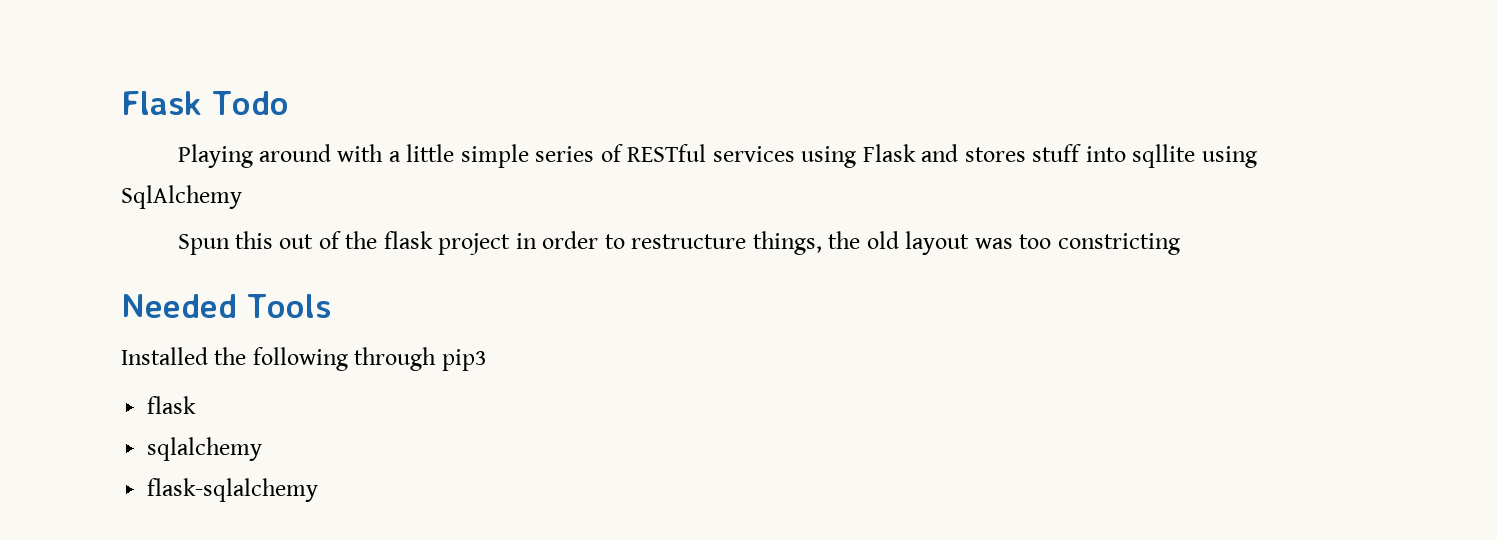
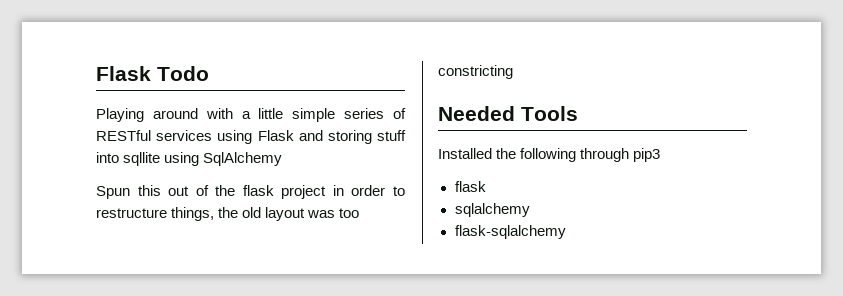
- Playing around with a little simple series of RESTful services using Flask and stores stuff into sqllite using SqlAlchemy
+ Playing around with a little simple series of RESTful services using Flask and storing stuff into sqllite using SqlAlchemy

